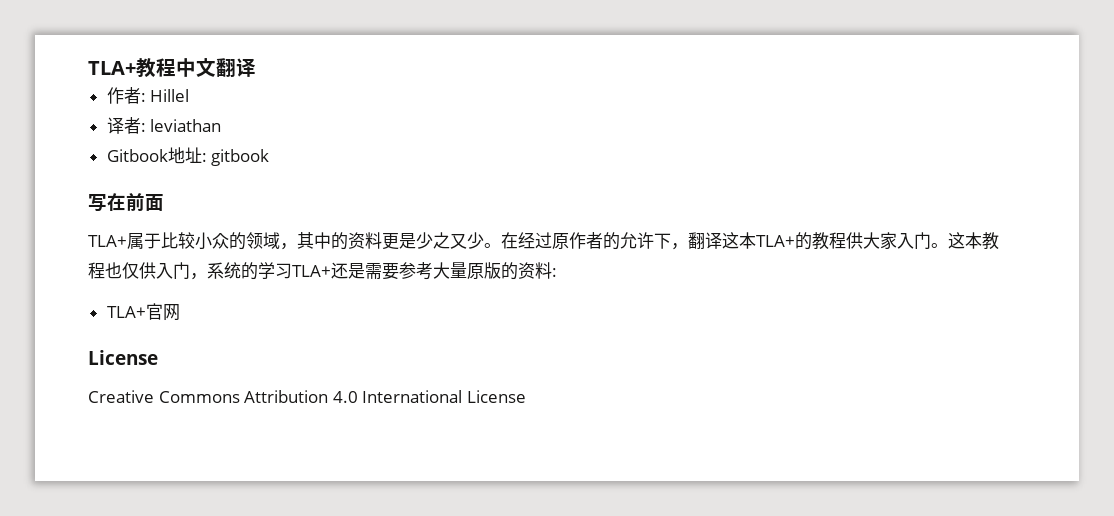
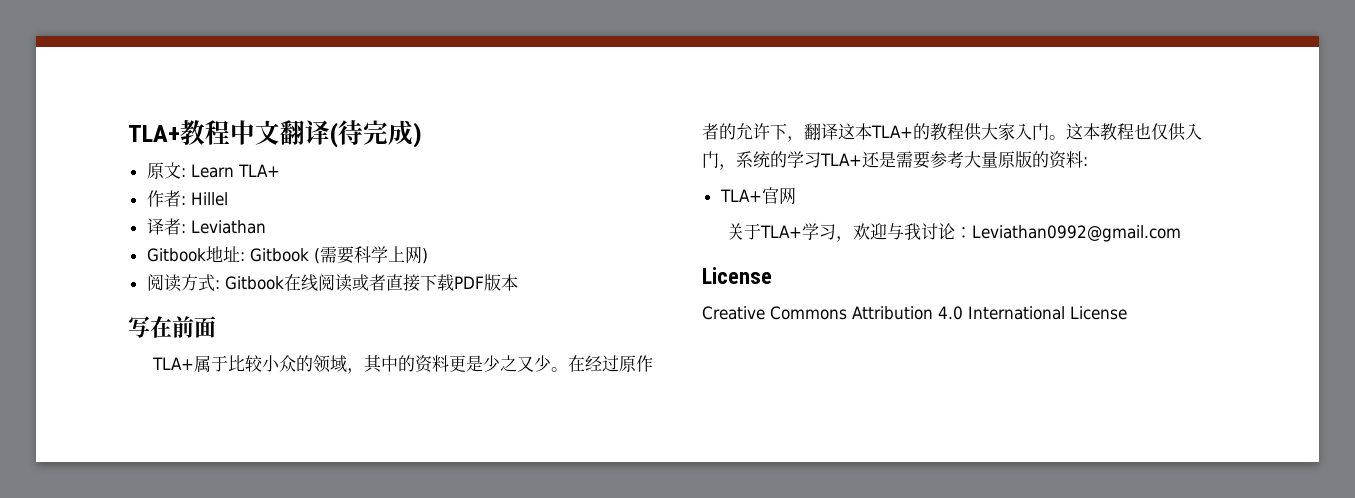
- TLA+教程中文翻译
+ TLA+教程中文翻译(待完成)
+ 原文: Learn TLA+
- 译者: leviathan
+ 译者: Leviathan
- Gitbook地址: gitbook
+ Gitbook地址: Gitbook (需要科学上网)
+ 阅读方式: Gitbook在线阅读或者直接下载PDF版本
+ 关于TLA+学习，欢迎与我讨论：Leviathan0992@gmail.com

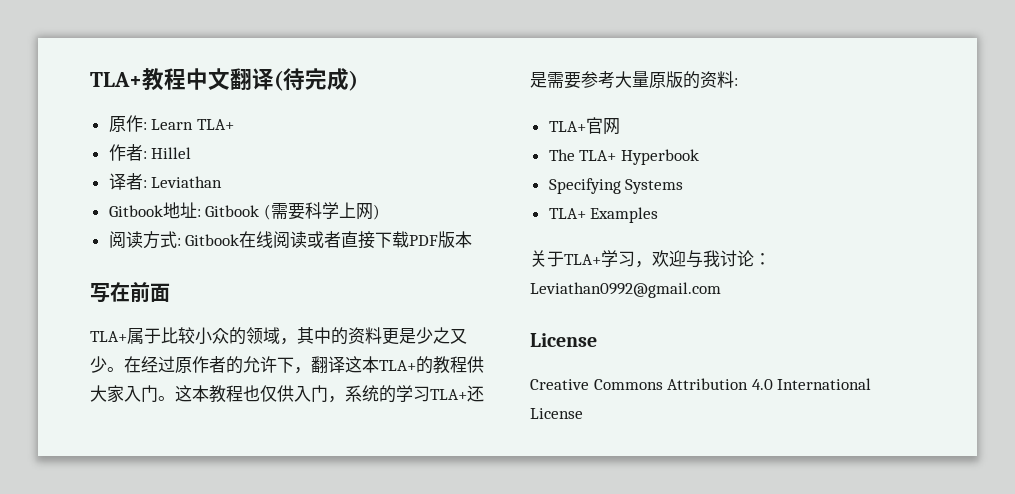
- 原文: Learn TLA+
+ 原作: Learn TLA+
+ The TLA+ Hyperbook
+ Specifying Systems
+ TLA+ Examples

